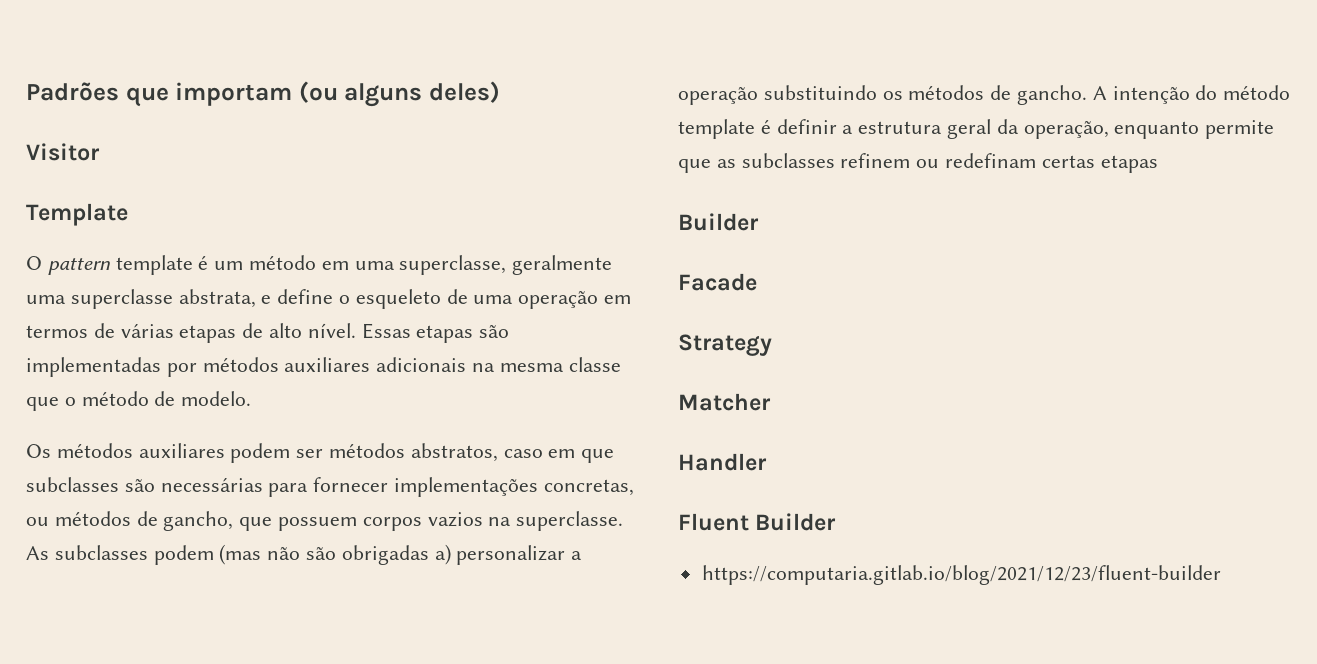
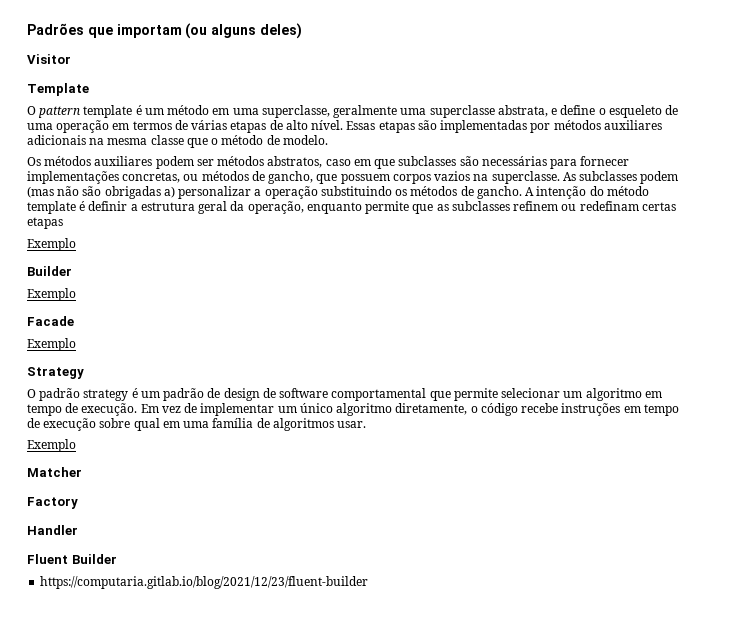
  A intenção do método template é definir a estrutura geral da operação, enquanto permite que as subclasses refinem ou redefinam certas etapas
+ Exemplo
  Builder
+ Exemplo
  Facade
+ Exemplo
+ O padrão strategy é um padrão de design de software comportamental que permite selecionar um algoritmo em tempo de execução. Em vez de implementar um único algoritmo diretamente, o código recebe instruções em tempo de execução sobre qual em uma família de algoritmos usar.
+ Exemplo
+ Factory

